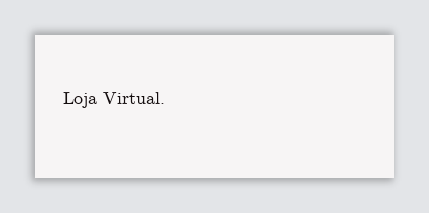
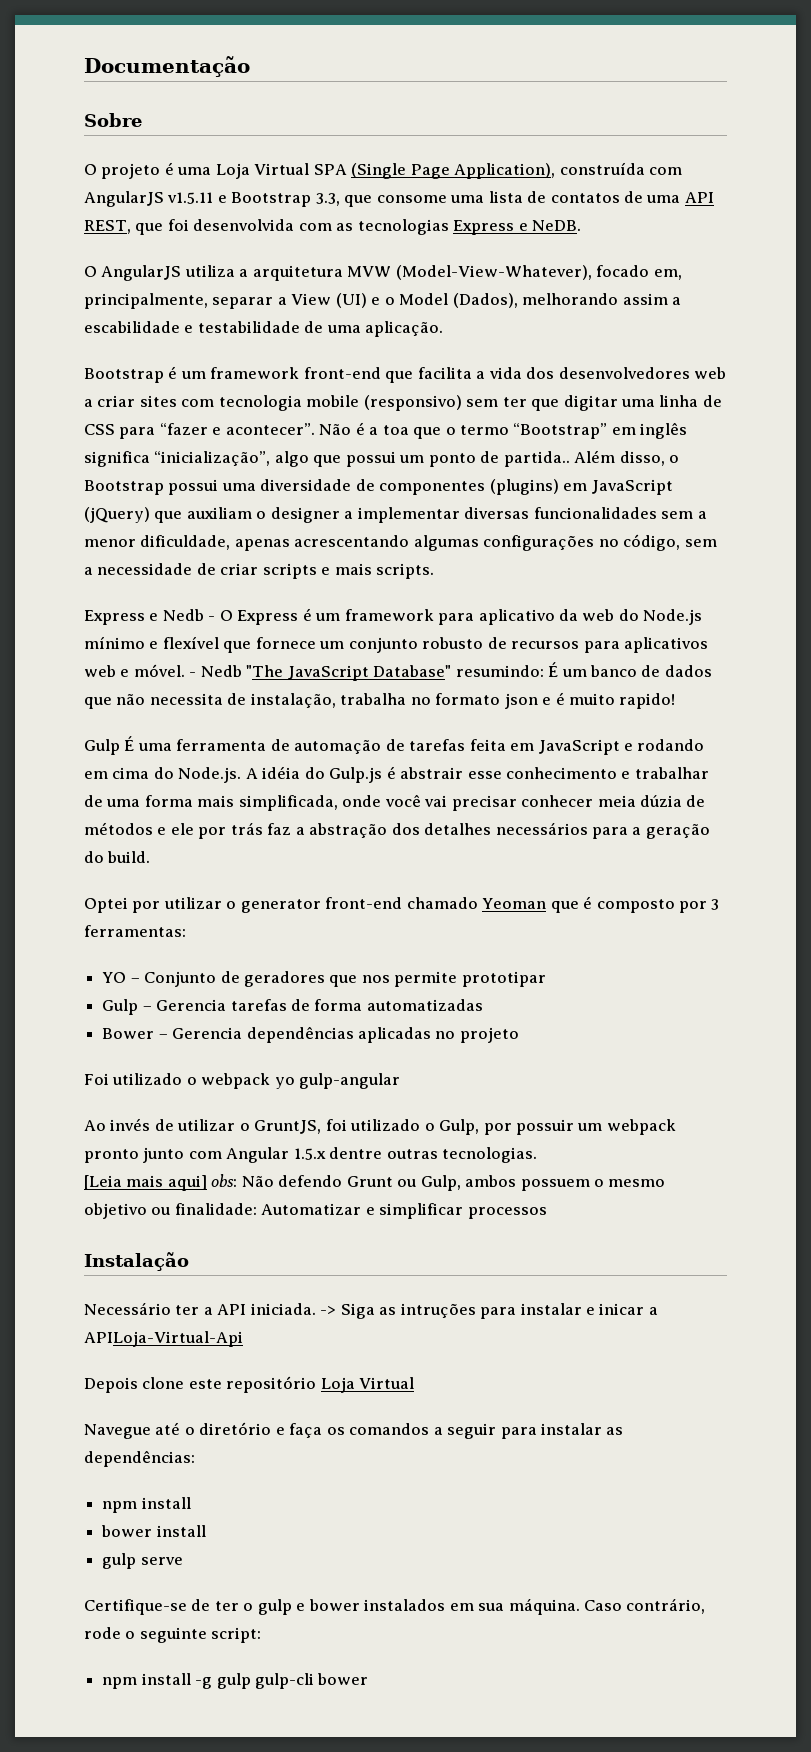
- Loja Virtual.
+ Documentação
+ Sobre
+ O projeto é uma Loja Virtual SPA (Single Page Application), construída com AngularJS v1.5.11 e Bootstrap 3.3, que consome uma lista de contatos de uma API REST, que foi desenvolvida com as tecnologias Express e NeDB.
+ O AngularJS utiliza a arquitetura MVW (Model-View-Whatever), focado em, principalmente, separar a View (UI) e o Model (Dados), melhorando assim a escabilidade e testabilidade de uma aplicação.
+ Bootstrap é um framework front-end que facilita a vida dos desenvolvedores web a criar sites com tecnologia mobile (responsivo) sem ter que digitar uma linha de CSS para “fazer e acontecer”. Não é a toa que o termo “Bootstrap” em inglês significa “inicialização”, algo que possui um ponto de partida.. Além disso, o Bootstrap possui uma diversidade de componentes (plugins) em JavaScript (jQuery) que auxiliam o designer a implementar diversas funcionalidades sem a menor dificuldade, apenas acrescentando algumas configurações no código, sem a necessidade de criar scripts e mais scripts.
+ Express e Nedb - O Express é um framework para aplicativo da web do Node.js mínimo e flexível que fornece um conjunto robusto de recursos para aplicativos web e móvel. - Nedb "The JavaScript Database" resumindo: É um banco de dados que não necessita de instalação, trabalha no formato json e é muito rapido!
+ Gulp É uma ferramenta de automação de tarefas feita em JavaScript e rodando em cima do Node.js. A idéia do Gulp.js é abstrair esse conhecimento e trabalhar de uma forma mais simplificada, onde você vai precisar conhecer meia dúzia de métodos e ele por trás faz a abstração dos detalhes necessários para a geração do build.
+ Optei por utilizar o generator front-end chamado Yeoman que é composto por 3 ferramentas:
+ YO – Conjunto de geradores que nos permite prototipar
+ Gulp – Gerencia tarefas de forma automatizadas
+ Bower – Gerencia dependências aplicadas no projeto
+ Foi utilizado o webpack yo gulp-angular
+ Ao invés de utilizar o GruntJS, foi utilizado o Gulp, por possuir um webpack pronto junto com Angular 1.5.x dentre outras tecnologias.
+ [Leia mais aqui] obs: Não defendo Grunt ou Gulp, ambos possuem o mesmo objetivo ou finalidade: Automatizar e simplificar processos
+ Instalação
+ Necessário ter a API iniciada. -> Siga as intruções para instalar e inicar a APILoja-Virtual-Api
+ Depois clone este repositório Loja Virtual
+ Navegue até o diretório e faça os comandos a seguir para instalar as dependências:
+ npm install
+ bower install
+ gulp serve
+ Certifique-se de ter o gulp e bower instalados em sua máquina. Caso contrário, rode o seguinte script:
+ npm install -g gulp gulp-cli bower

